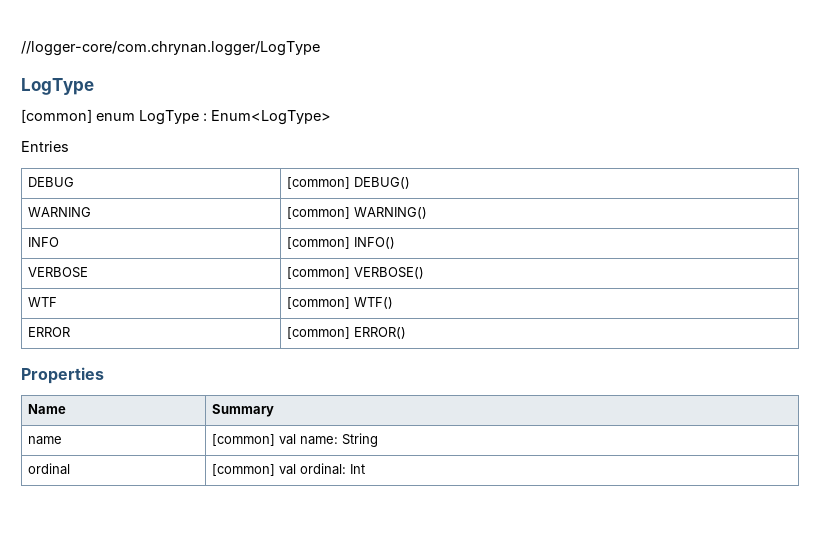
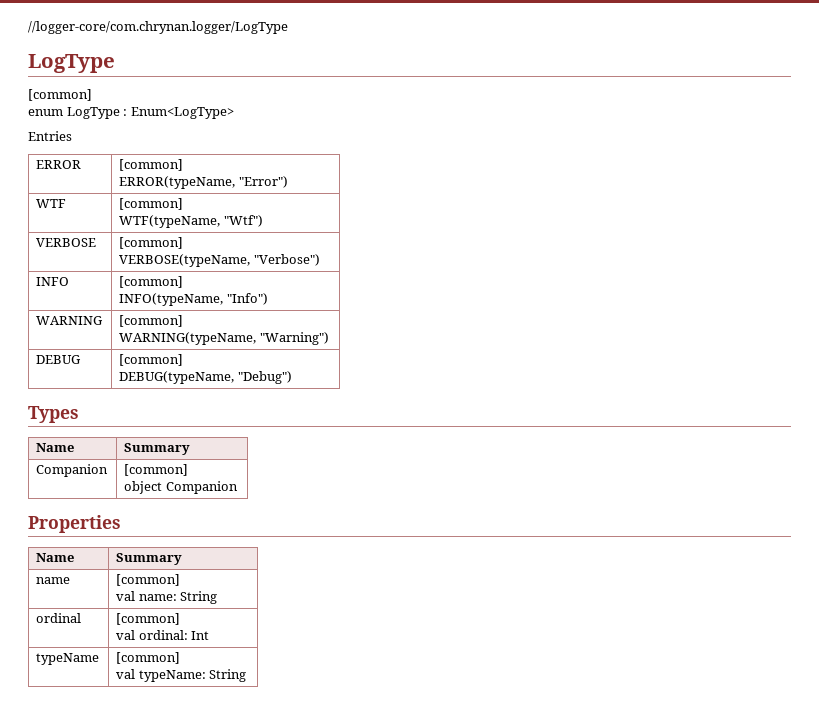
  //logger-core/com.chrynan.logger/LogType
  LogType
- [common] enum LogType : Enum<LogType>
+ [common]
+ enum LogType : Enum<LogType>
- DEBUG | [common] DEBUG()
- WARNING | [common] WARNING()
- INFO | [common] INFO()
- VERBOSE | [common] VERBOSE()
- WTF | [common] WTF()
- ERROR | [common] ERROR()
+ ERROR | [common]
+ ERROR(typeName, "Error")
+ WTF | [common]
+ WTF(typeName, "Wtf")
+ VERBOSE | [common]
+ VERBOSE(typeName, "Verbose")
+ INFO | [common]
+ INFO(typeName, "Info")
+ WARNING | [common]
+ WARNING(typeName, "Warning")
+ DEBUG | [common]
+ DEBUG(typeName, "Debug")
+ Types
+ Name | Summary
+ Companion | [common]
+ object Companion
- name | [common] val name: String
+ name | [common]
+ val name: String
- ordinal | [common] val ordinal: Int
+ ordinal | [common]
+ val ordinal: Int
+ typeName | [common]
+ val typeName: String

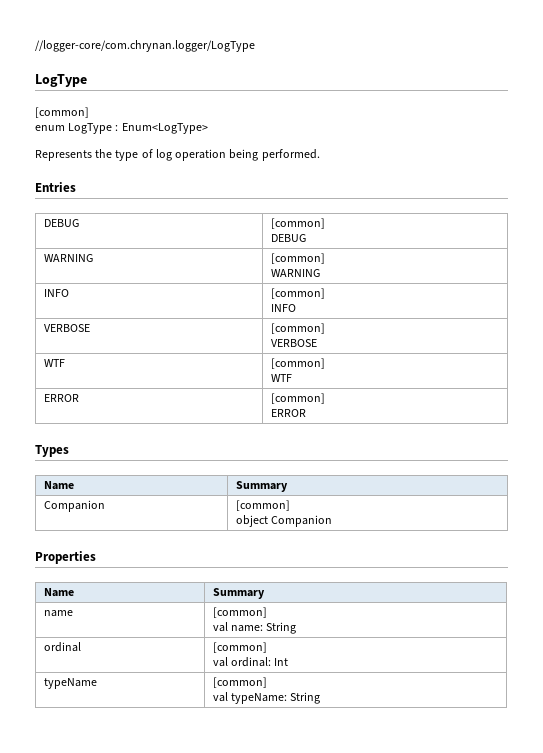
+ Represents the type of log operation being performed.
  Entries
+ DEBUG | [common]
+ DEBUG
+ WARNING | [common]
+ WARNING
+ INFO | [common]
+ INFO
+ VERBOSE | [common]
+ VERBOSE
+ WTF | [common]
+ WTF
  ERROR | [common]
- ERROR(typeName, "Error")
- WTF | [common]
- WTF(typeName, "Wtf")
- VERBOSE | [common]
- VERBOSE(typeName, "Verbose")
- INFO | [common]
- INFO(typeName, "Info")
- WARNING | [common]
- WARNING(typeName, "Warning")
- DEBUG | [common]
- DEBUG(typeName, "Debug")
+ ERROR

